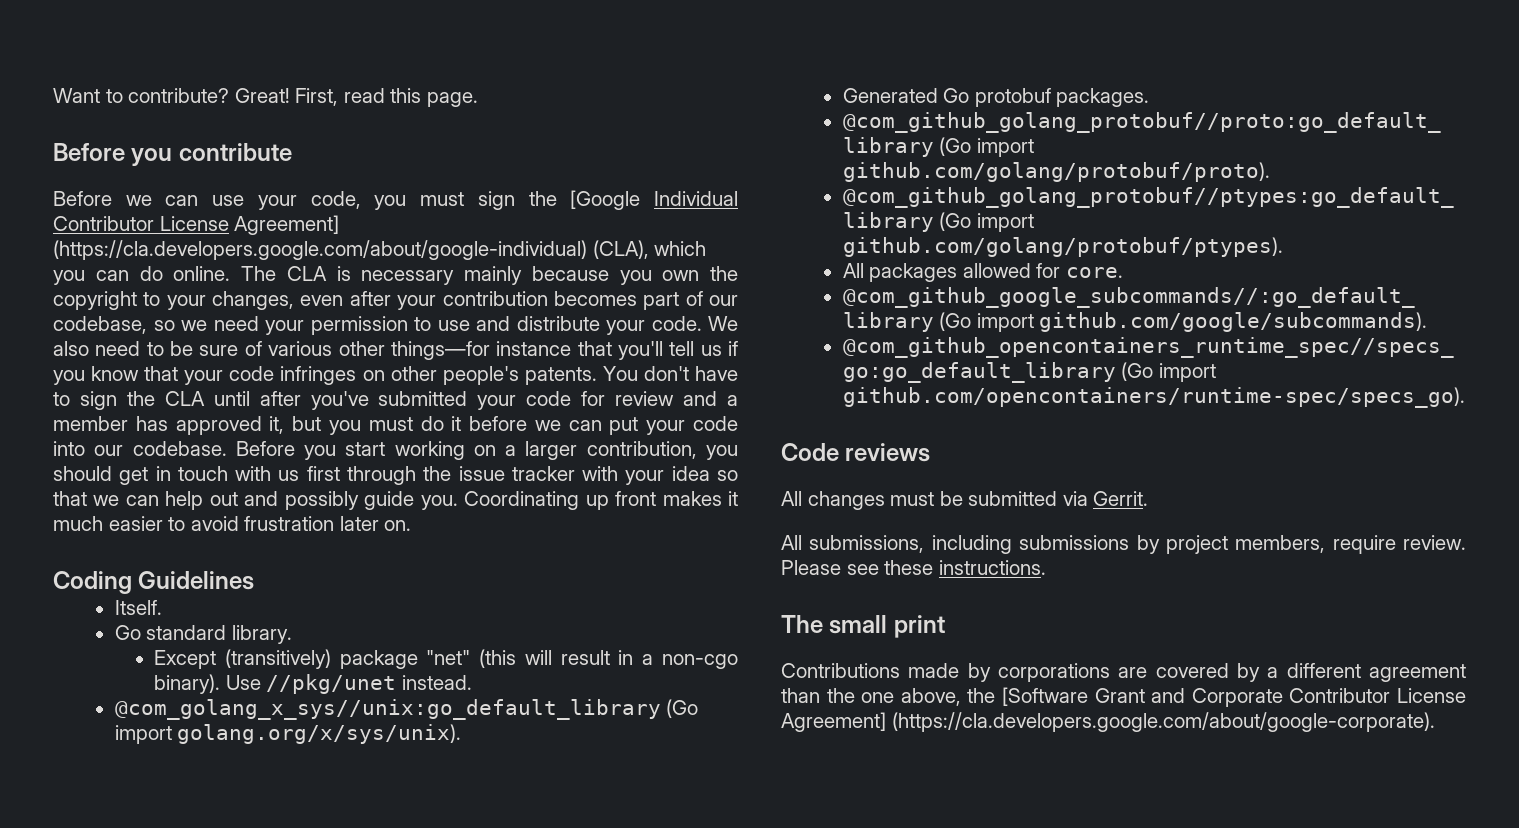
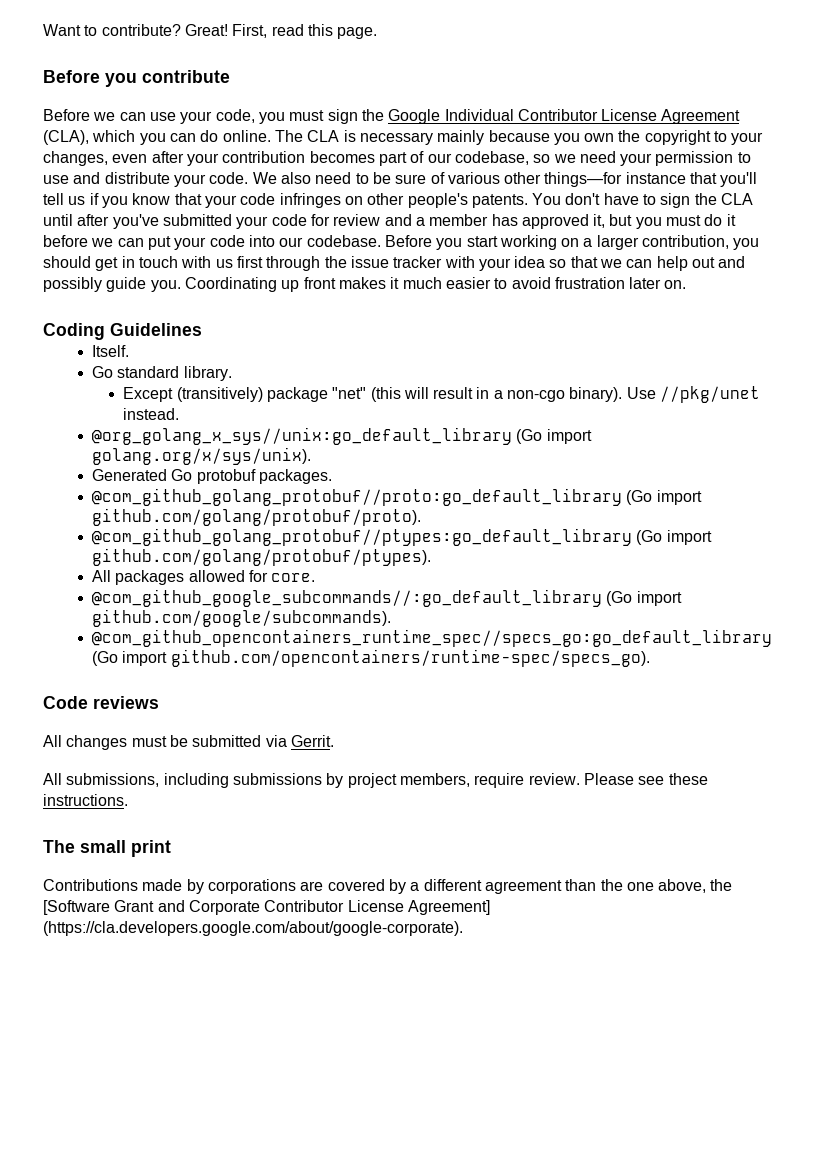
- Before we can use your code, you must sign the [Google Individual Contributor License Agreement] (https://cla.developers.google.com/about/google-individual) (CLA), which you can do online.
+ Before we can use your code, you must sign the Google Individual Contributor License Agreement (CLA), which you can do online.
- @com_golang_x_sys//unix:go_default_library (Go import golang.org/x/sys/unix).
+ @org_golang_x_sys//unix:go_default_library (Go import golang.org/x/sys/unix).

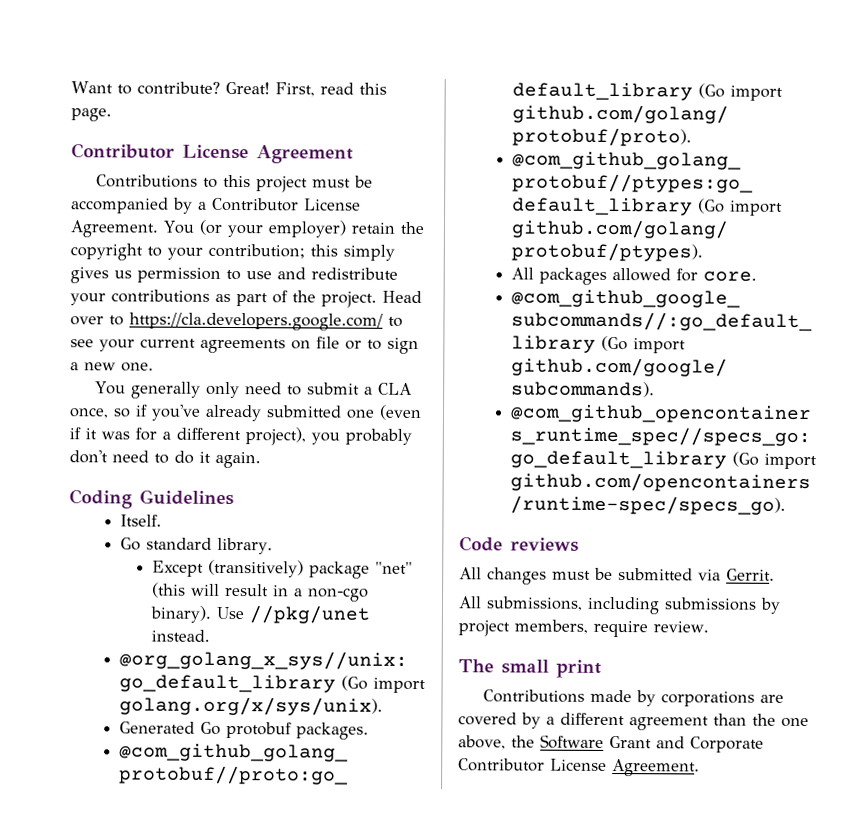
- Before you contribute
- Before we can use your code, you must sign the Google Individual Contributor License Agreement (CLA), which you can do online. The CLA is necessary mainly because you own the copyright to your changes, even after your contribution becomes part of our codebase, so we need your permission to use and distribute your code. We also need to be sure of various other things—for instance that you'll tell us if you know that your code infringes on other people's patents. You don't have to sign the CLA until after you've submitted your code for review and a member has approved it, but you must do it before we can put your code into our codebase. Before you start working on a larger contribution, you should get in touch with us first through the issue tracker with your idea so that we can help out and possibly guide you. Coordinating up front makes it much easier to avoid frustration later on.
+ Contributor License Agreement
+ Contributions to this project must be accompanied by a Contributor License Agreement. You (or your employer) retain the copyright to your contribution; this simply gives us permission to use and redistribute your contributions as part of the project. Head over to https://cla.developers.google.com/ to see your current agreements on file or to sign a new one.
+ You generally only need to submit a CLA once, so if you've already submitted one (even if it was for a different project), you probably don't need to do it again.
- Please see these instructions.
- Contributions made by corporations are covered by a different agreement than the one above, the [Software Grant and Corporate Contributor License Agreement] (https://cla.developers.google.com/about/google-corporate).
+ Contributions made by corporations are covered by a different agreement than the one above, the Software Grant and Corporate Contributor License Agreement.

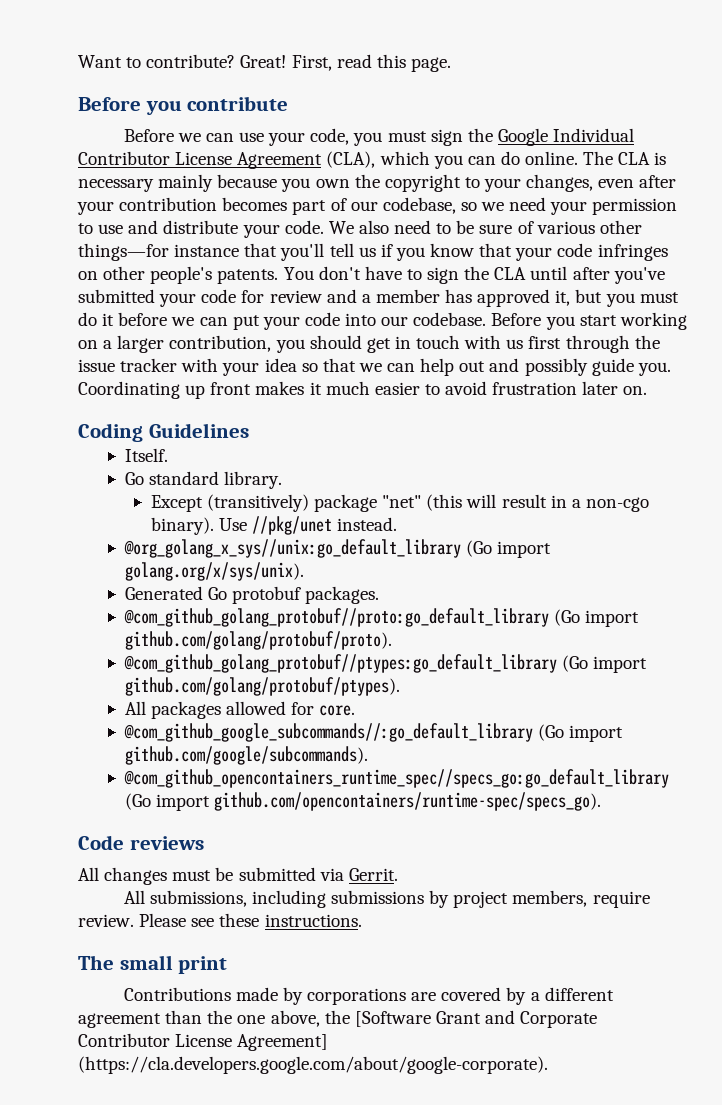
- Contributor License Agreement
- Contributions to this project must be accompanied by a Contributor License Agreement. You (or your employer) retain the copyright to your contribution; this simply gives us permission to use and redistribute your contributions as part of the project. Head over to https://cla.developers.google.com/ to see your current agreements on file or to sign a new one.
- You generally only need to submit a CLA once, so if you've already submitted one (even if it was for a different project), you probably don't need to do it again.
+ Before you contribute
+ Before we can use your code, you must sign the Google Individual Contributor License Agreement (CLA), which you can do online. The CLA is necessary mainly because you own the copyright to your changes, even after your contribution becomes part of our codebase, so we need your permission to use and distribute your code. We also need to be sure of various other things—for instance that you'll tell us if you know that your code infringes on other people's patents. You don't have to sign the CLA until after you've submitted your code for review and a member has approved it, but you must do it before we can put your code into our codebase. Before you start working on a larger contribution, you should get in touch with us first through the issue tracker with your idea so that we can help out and possibly guide you. Coordinating up front makes it much easier to avoid frustration later on.
+ Please see these instructions.
- Contributions made by corporations are covered by a different agreement than the one above, the Software Grant and Corporate Contributor License Agreement.
+ Contributions made by corporations are covered by a different agreement than the one above, the [Software Grant and Corporate Contributor License Agreement] (https://cla.developers.google.com/about/google-corporate).

